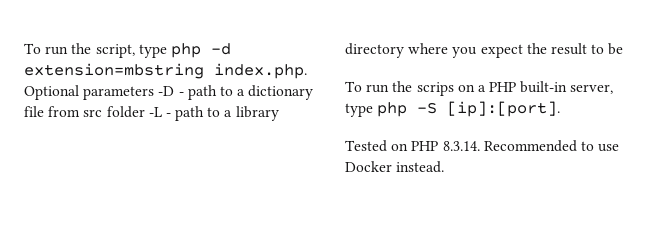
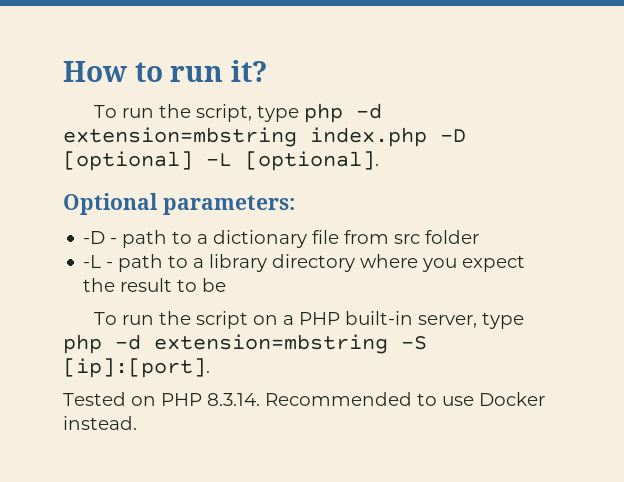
+ How to run it?
- To run the script, type php -d extension=mbstring index.php. Optional parameters -D - path to a dictionary file from src folder -L - path to a library directory where you expect the result to be
+ To run the script, type php -d extension=mbstring index.php -D [optional] -L [optional].
+ Optional parameters:
+ -D - path to a dictionary file from src folder
+ -L - path to a library directory where you expect the result to be
- To run the scrips on a PHP built-in server, type php -S [ip]:[port].
+ To run the script on a PHP built-in server, type php -d extension=mbstring -S [ip]:[port].

